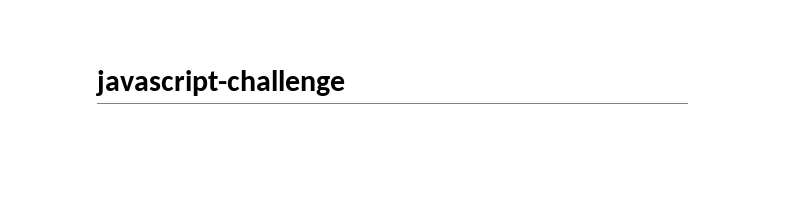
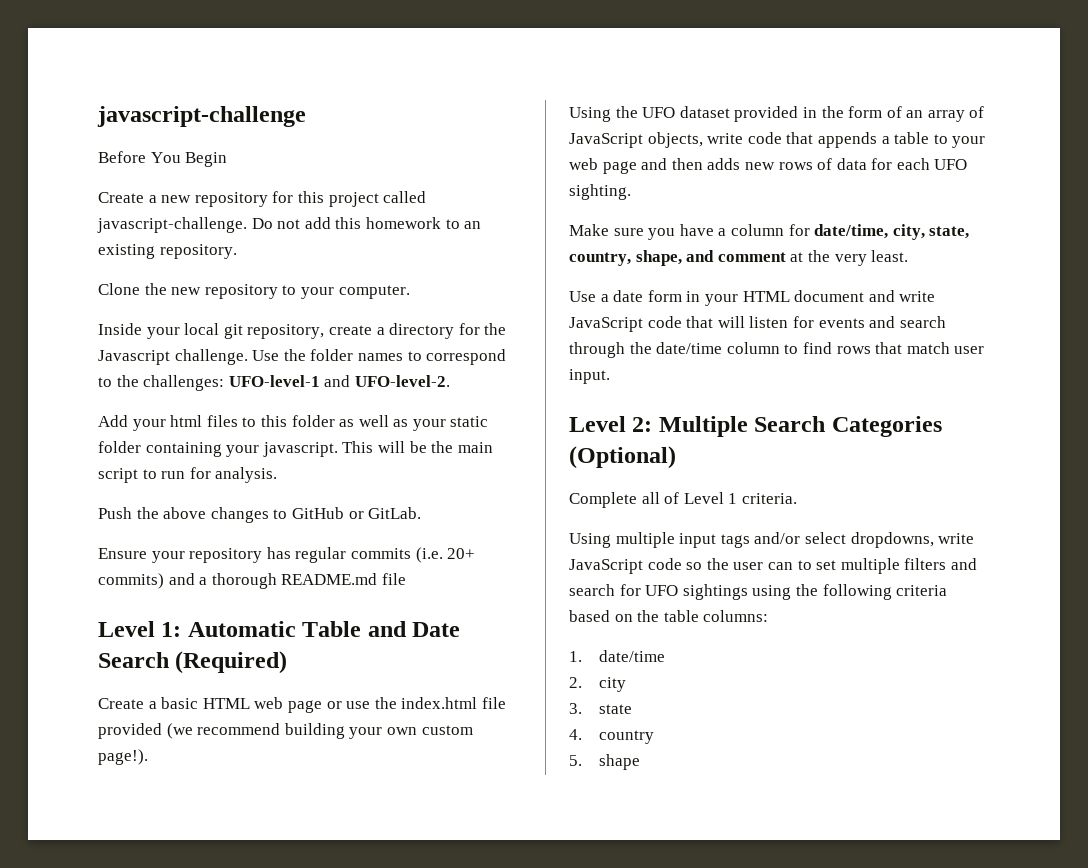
+ Before You Begin
+ Create a new repository for this project called javascript-challenge. Do not add this homework to an existing repository.
+ Clone the new repository to your computer.
+ Inside your local git repository, create a directory for the Javascript challenge. Use the folder names to correspond to the challenges: UFO-level-1 and UFO-level-2.
+ Add your html files to this folder as well as your static folder containing your javascript. This will be the main script to run for analysis.
+ Push the above changes to GitHub or GitLab.
+ Ensure your repository has regular commits (i.e. 20+ commits) and a thorough README.md file
+ Level 1: Automatic Table and Date Search (Required)
+ Create a basic HTML web page or use the index.html file provided (we recommend building your own custom page!).
+ Using the UFO dataset provided in the form of an array of JavaScript objects, write code that appends a table to your web page and then adds new rows of data for each UFO sighting.
+ Make sure you have a column for date/time, city, state, country, shape, and comment at the very least.
+ Use a date form in your HTML document and write JavaScript code that will listen for events and search through the date/time column to find rows that match user input.
+ Level 2: Multiple Search Categories (Optional)
+ Complete all of Level 1 criteria.
+ Using multiple input tags and/or select dropdowns, write JavaScript code so the user can to set multiple filters and search for UFO sightings using the following criteria based on the table columns:
+ 1. date/time
+ 2. city
+ 3. state
+ 4. country
+ 5. shape

